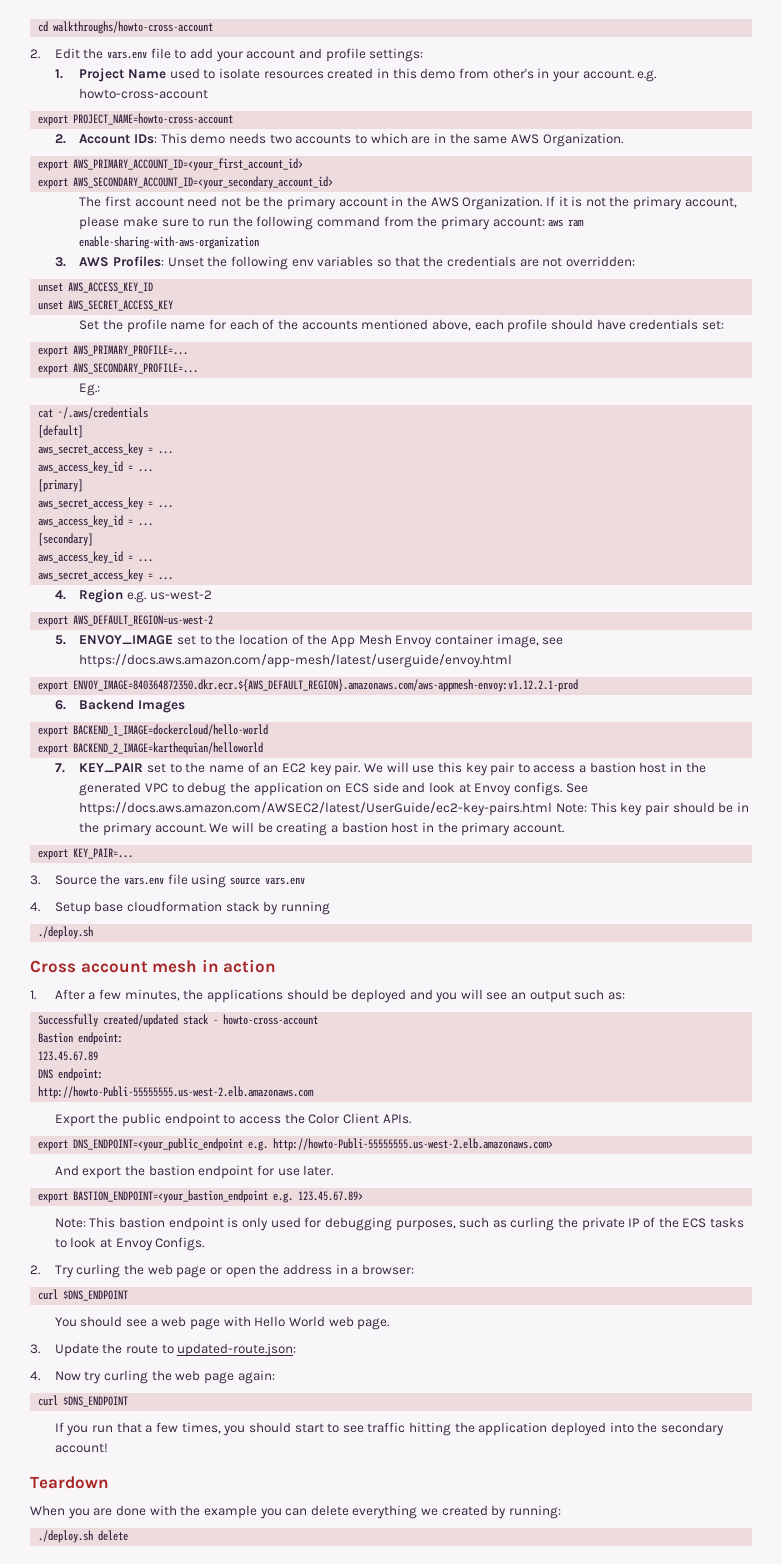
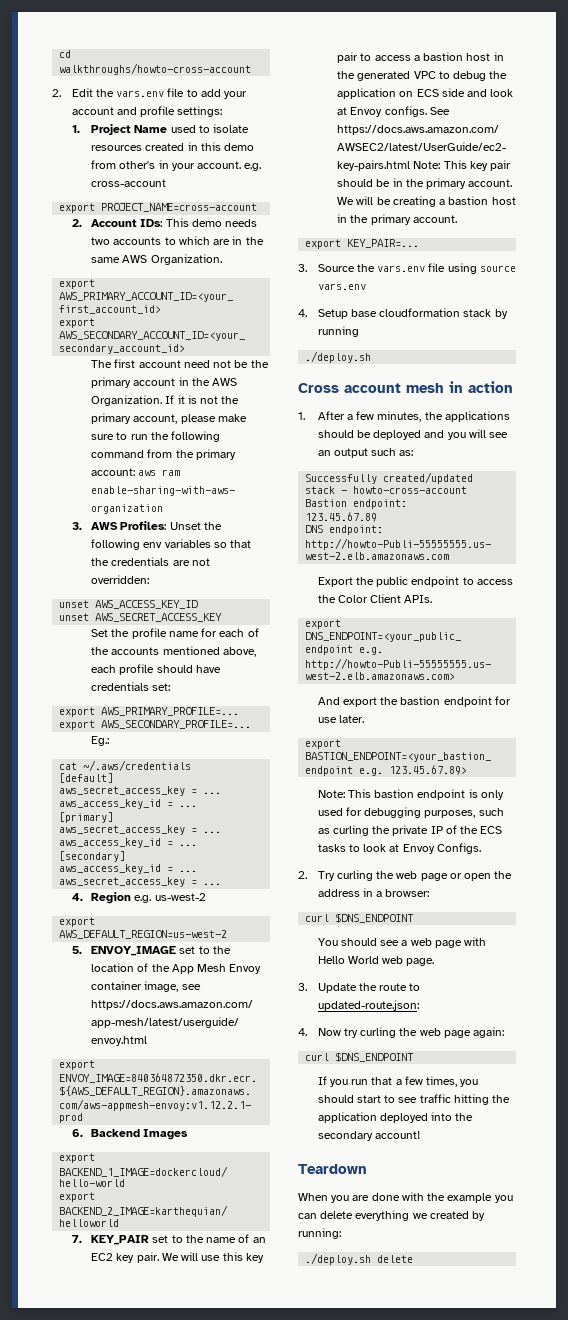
- 1. Project Name used to isolate resources created in this demo from other's in your account. e.g. howto-cross-account
- export PROJECT_NAME=howto-cross-account
+ 1. Project Name used to isolate resources created in this demo from other's in your account. e.g. cross-account
+ export PROJECT_NAME=cross-account

